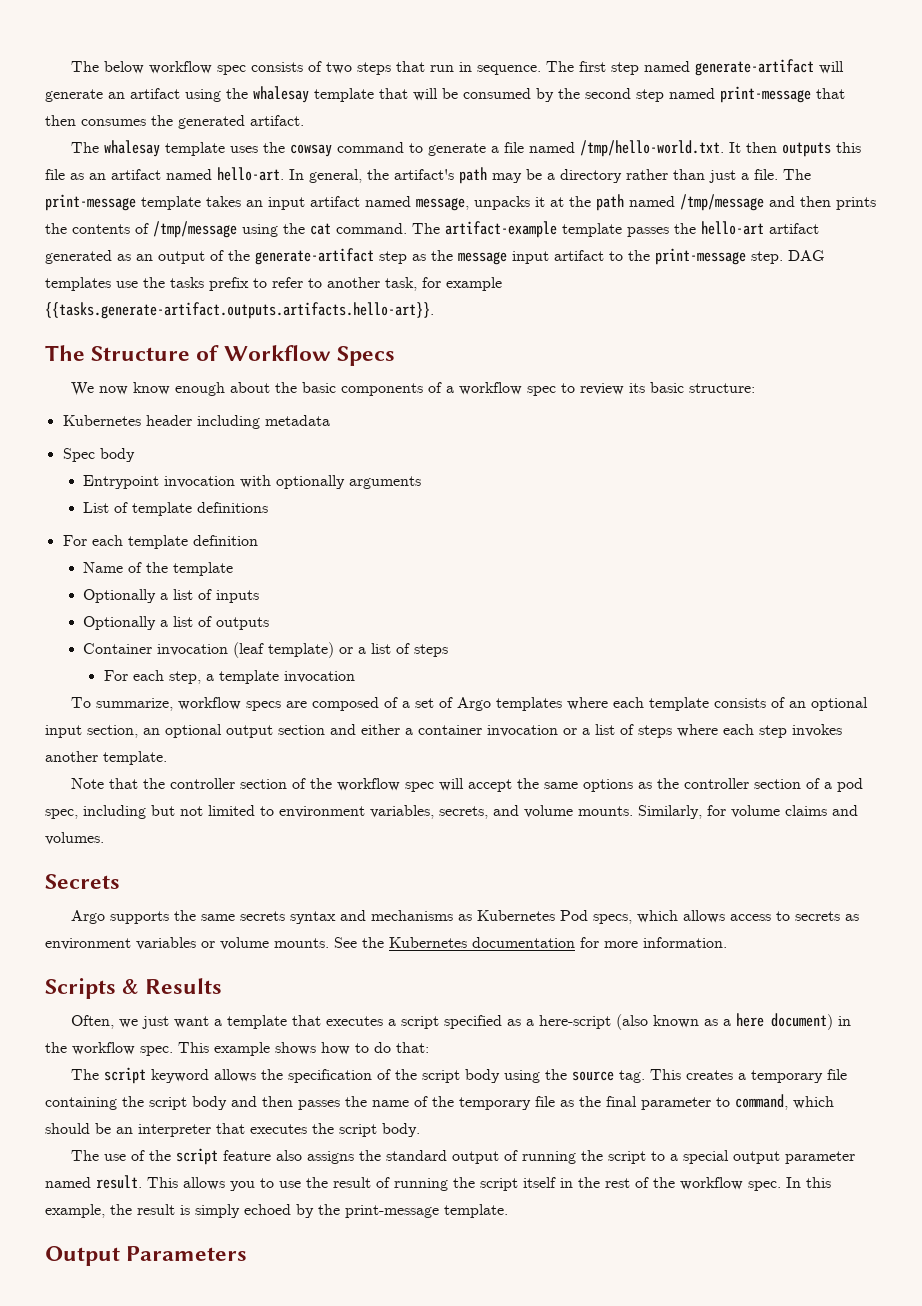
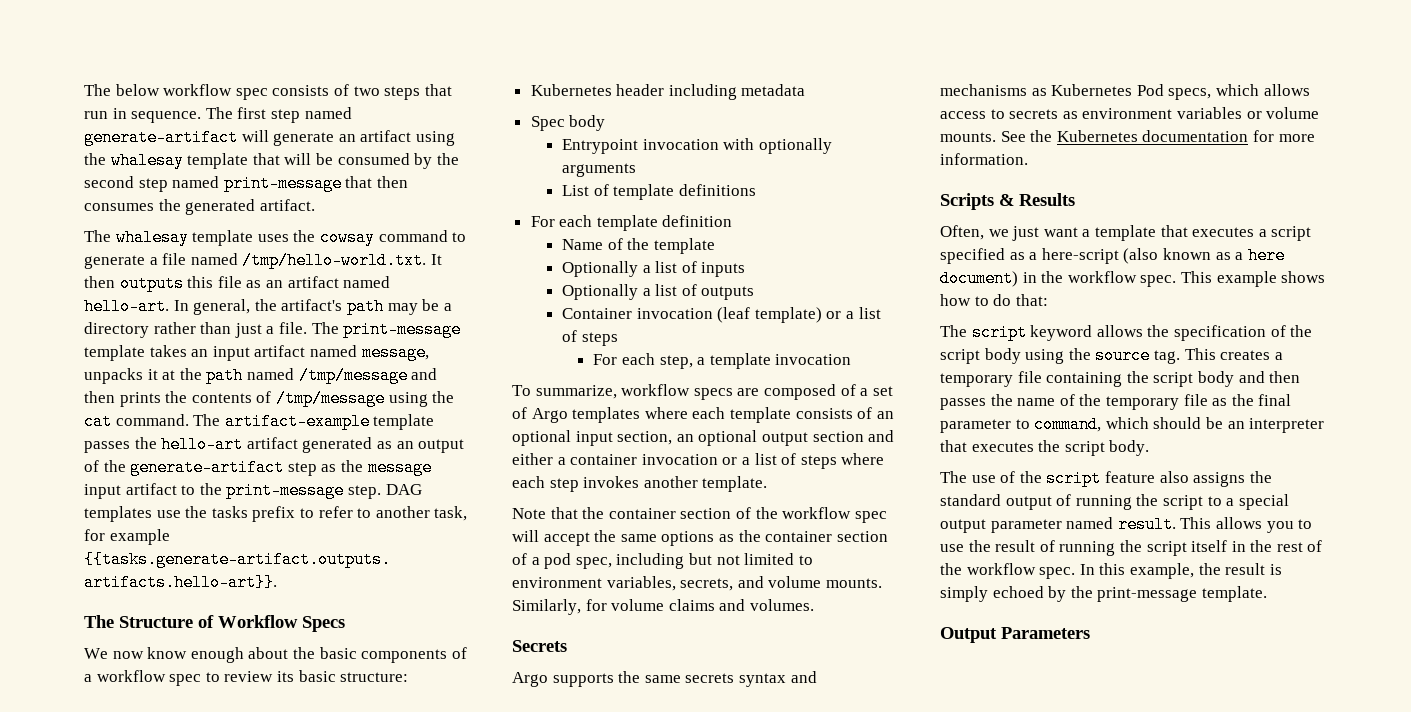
- Note that the controller section of the workflow spec will accept the same options as the controller section of a pod spec, including but not limited to environment variables, secrets, and volume mounts.
+ Note that the container section of the workflow spec will accept the same options as the container section of a pod spec, including but not limited to environment variables, secrets, and volume mounts.

